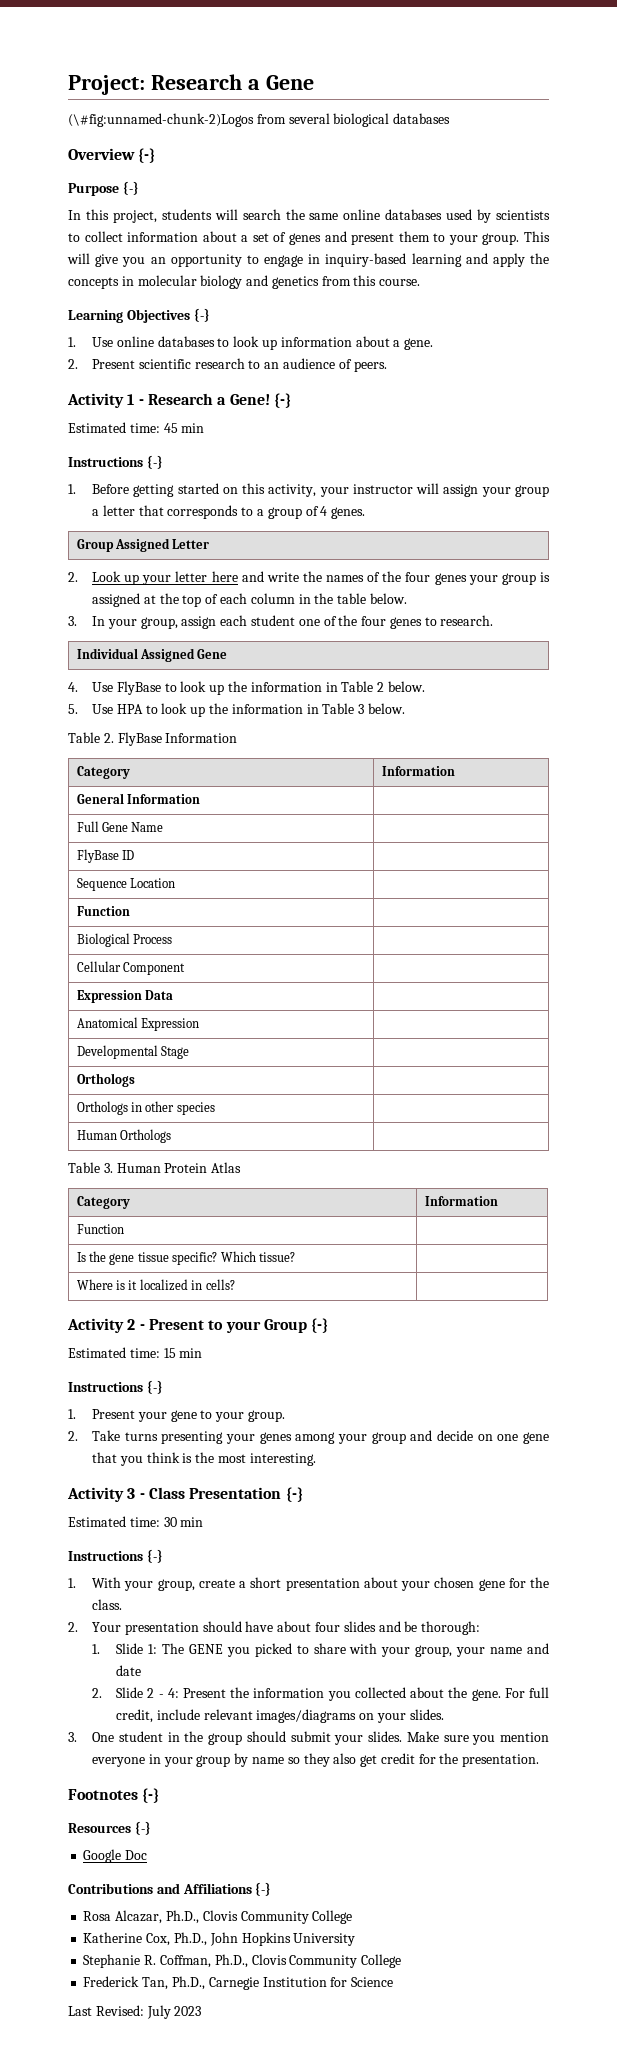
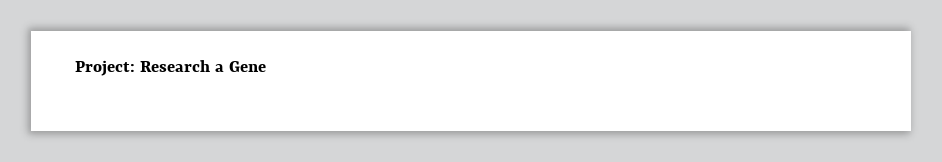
- (\#fig:unnamed-chunk-2)Logos from several biological databases
- Overview {-}
- Purpose {-}
- In this project, students will search the same online databases used by scientists to collect information about a set of genes and present them to your group. This will give you an opportunity to engage in inquiry-based learning and apply the concepts in molecular biology and genetics from this course.
- Learning Objectives {-}
- 1. Use online databases to look up information about a gene.
- 2. Present scientific research to an audience of peers.
- Activity 1 - Research a Gene! {-}
- Estimated time: 45 min
- Instructions {-}
- 1. Before getting started on this activity, your instructor will assign your group a letter that corresponds to a group of 4 genes.
- Group Assigned Letter
- 2. Look up your letter here and write the names of the four genes your group is assigned at the top of each column in the table below.
- 3. In your group, assign each student one of the four genes to research.
- Individual Assigned Gene
- 4. Use FlyBase to look up the information in Table 2 below.
- 5. Use HPA to look up the information in Table 3 below.
- Table 2. FlyBase Information
- Category | Information
- General Information |
- Full Gene Name |
- FlyBase ID |
- Sequence Location |
- Function |
- Biological Process |
- Cellular Component |
- Expression Data |
- Anatomical Expression |
- Developmental Stage |
- Orthologs |
- Orthologs in other species |
- Human Orthologs |
- Table 3. Human Protein Atlas
- Category | Information
- Function |
- Is the gene tissue specific? Which tissue? |
- Where is it localized in cells? |
- Activity 2 - Present to your Group {-}
- Estimated time: 15 min
- Instructions {-}
- 1. Present your gene to your group.
- 2. Take turns presenting your genes among your group and decide on one gene that you think is the most interesting.
- Activity 3 - Class Presentation {-}
- Estimated time: 30 min
- Instructions {-}
- 1. With your group, create a short presentation about your chosen gene for the class.
- 2. Your presentation should have about four slides and be thorough:
- 1. Slide 1: The GENE you picked to share with your group, your name and date
- 2. Slide 2 - 4: Present the information you collected about the gene. For full credit, include relevant images/diagrams on your slides.
- 3. One student in the group should submit your slides. Make sure you mention everyone in your group by name so they also get credit for the presentation.
- Footnotes {-}
- Resources {-}
- Google Doc
- Contributions and Affiliations {-}
- Rosa Alcazar, Ph.D., Clovis Community College
- Katherine Cox, Ph.D., John Hopkins University
- Stephanie R. Coffman, Ph.D., Clovis Community College
- Frederick Tan, Ph.D., Carnegie Institution for Science
- Last Revised: July 2023

